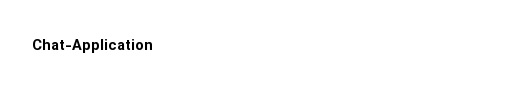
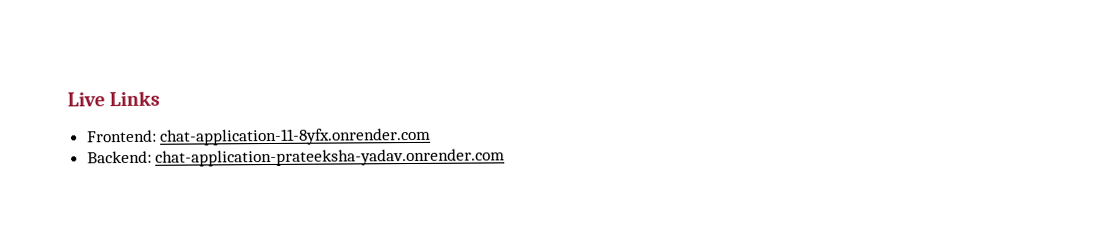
- Chat-Application
+ Live Links
+ Frontend: chat-application-11-8yfx.onrender.com
+ Backend: chat-application-prateeksha-yadav.onrender.com

